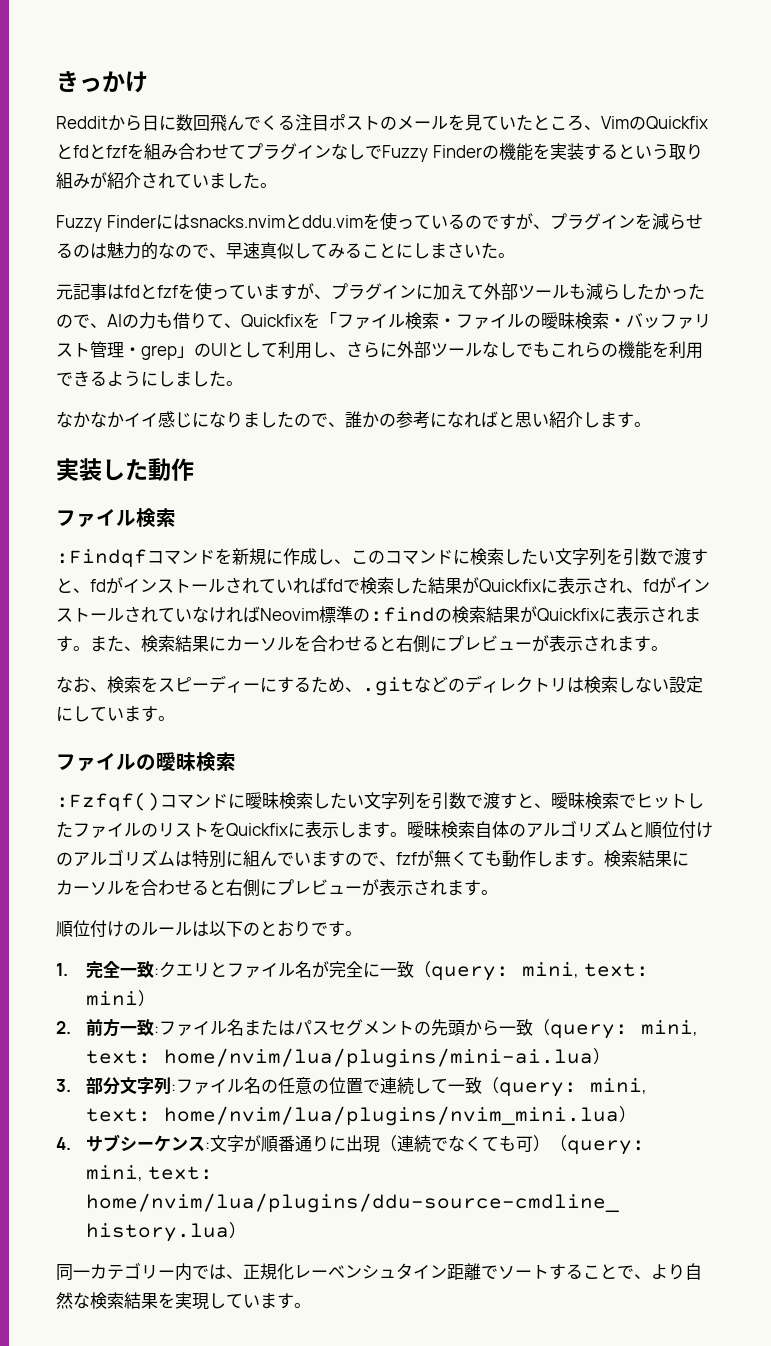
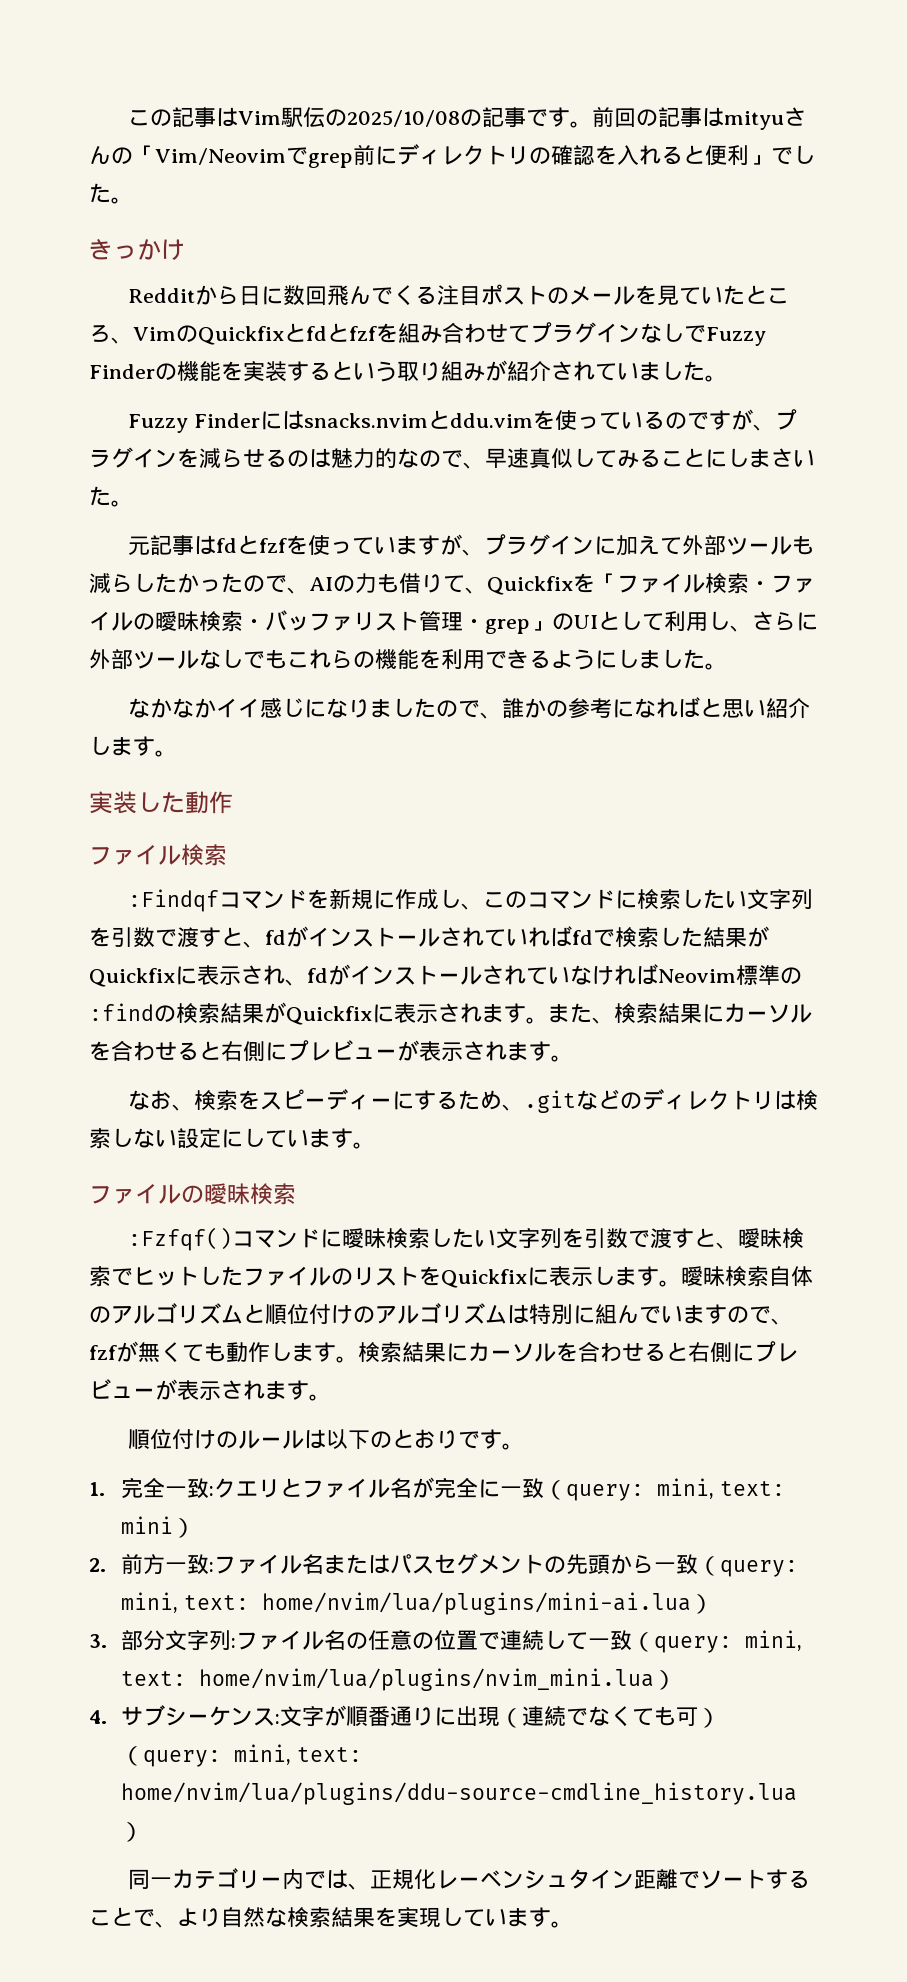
+ この記事はVim駅伝の2025/10/08の記事です。前回の記事はmityuさんの「Vim/Neovimでgrep前にディレクトリの確認を入れると便利」でした。

